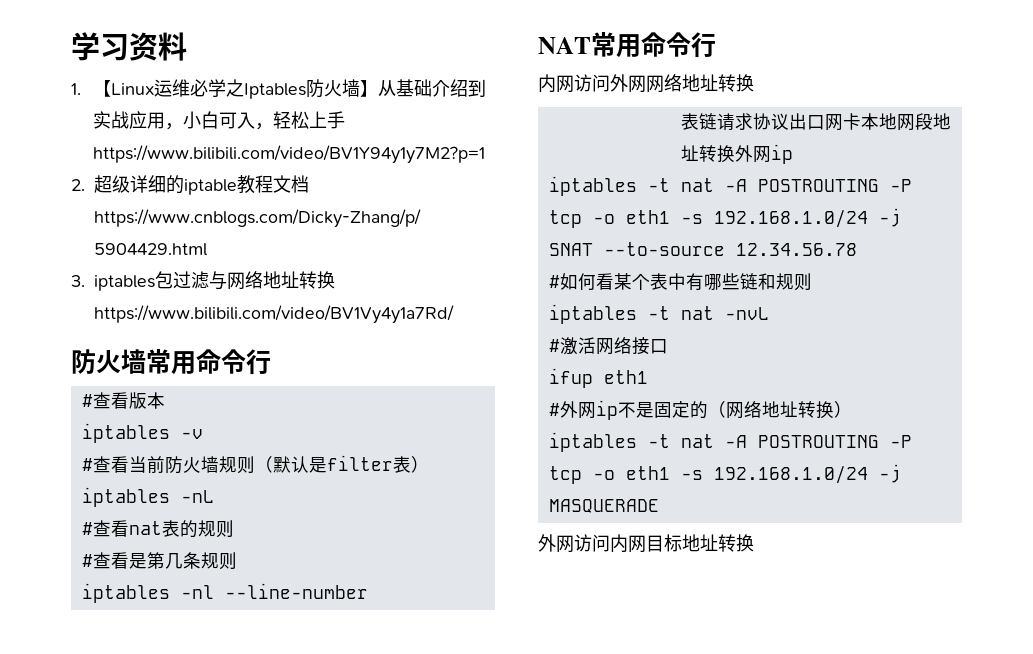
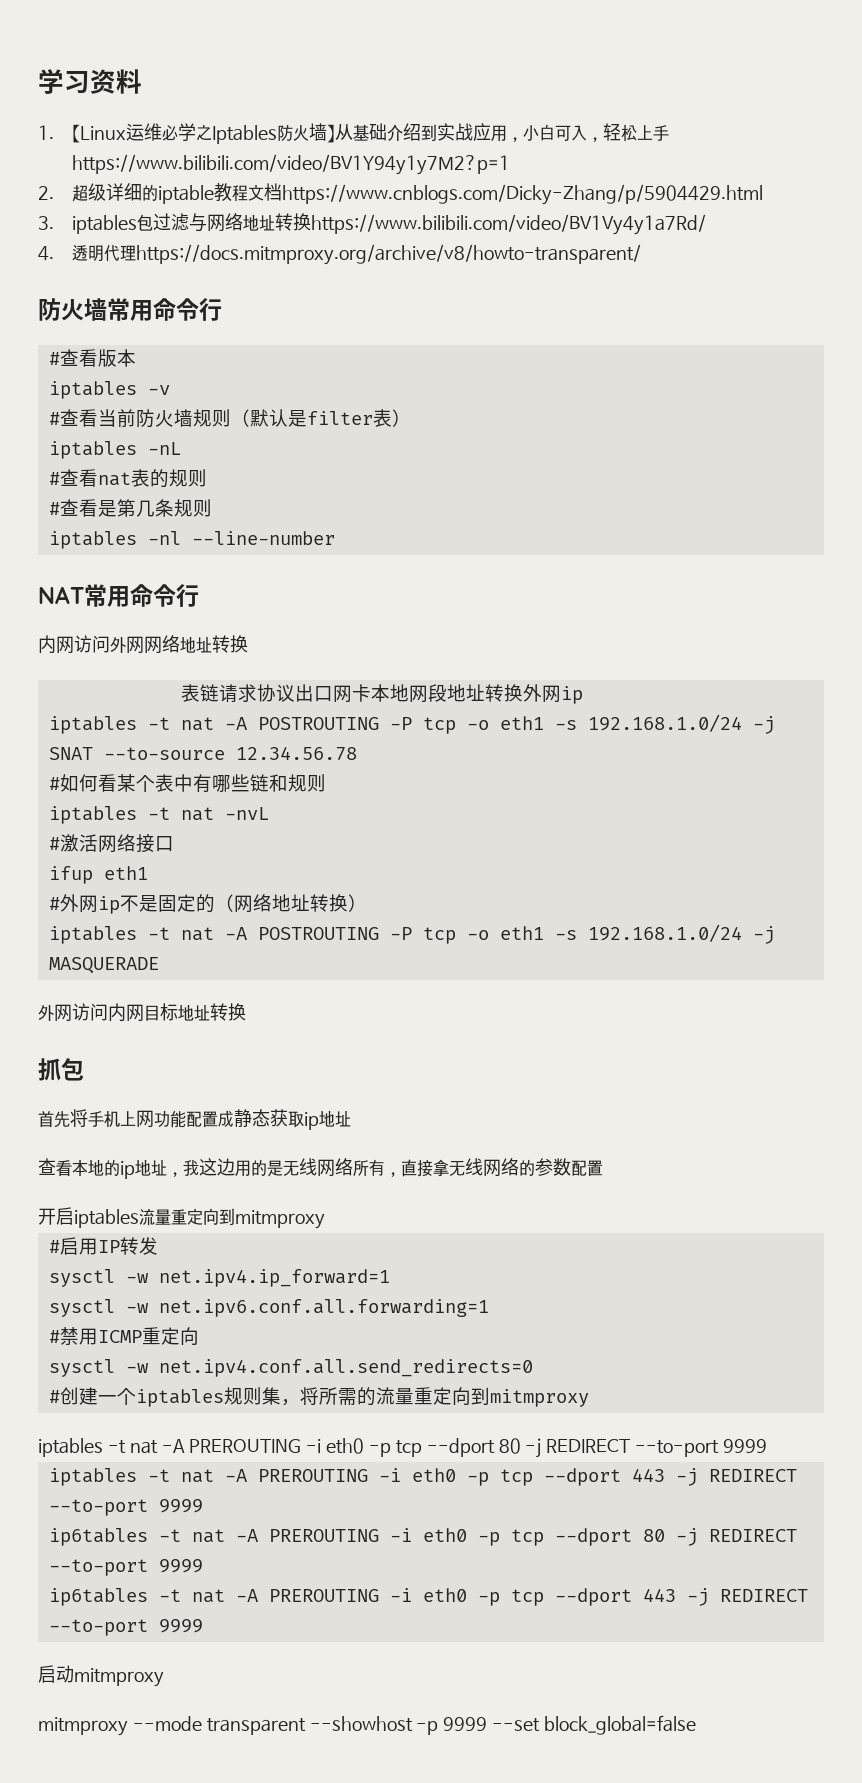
+ 4.透明代理https://docs.mitmproxy.org/archive/v8/howto-transparent/
+ 抓包
+ 首先将手机上网功能配置成静态获取ip地址
+ 查看本地的ip地址，我这边用的是无线网络所有，直接拿无线网络的参数配置
+ 开启iptables流量重定向到mitmproxy
+ #启用IP转发
+ sysctl -w net.ipv4.ip_forward=1
+ sysctl -w net.ipv6.conf.all.forwarding=1
+ #禁用ICMP重定向
+ sysctl -w net.ipv4.conf.all.send_redirects=0
+ #创建一个iptables规则集，将所需的流量重定向到mitmproxy
+ iptables -t nat -A PREROUTING -i eth0 -p tcp --dport 80 -j REDIRECT --to-port 9999
+ iptables -t nat -A PREROUTING -i eth0 -p tcp --dport 443 -j REDIRECT --to-port 9999
+ ip6tables -t nat -A PREROUTING -i eth0 -p tcp --dport 80 -j REDIRECT --to-port 9999
+ ip6tables -t nat -A PREROUTING -i eth0 -p tcp --dport 443 -j REDIRECT --to-port 9999
+ 启动mitmproxy
+ mitmproxy --mode transparent --showhost -p 9999 --set block_global=false

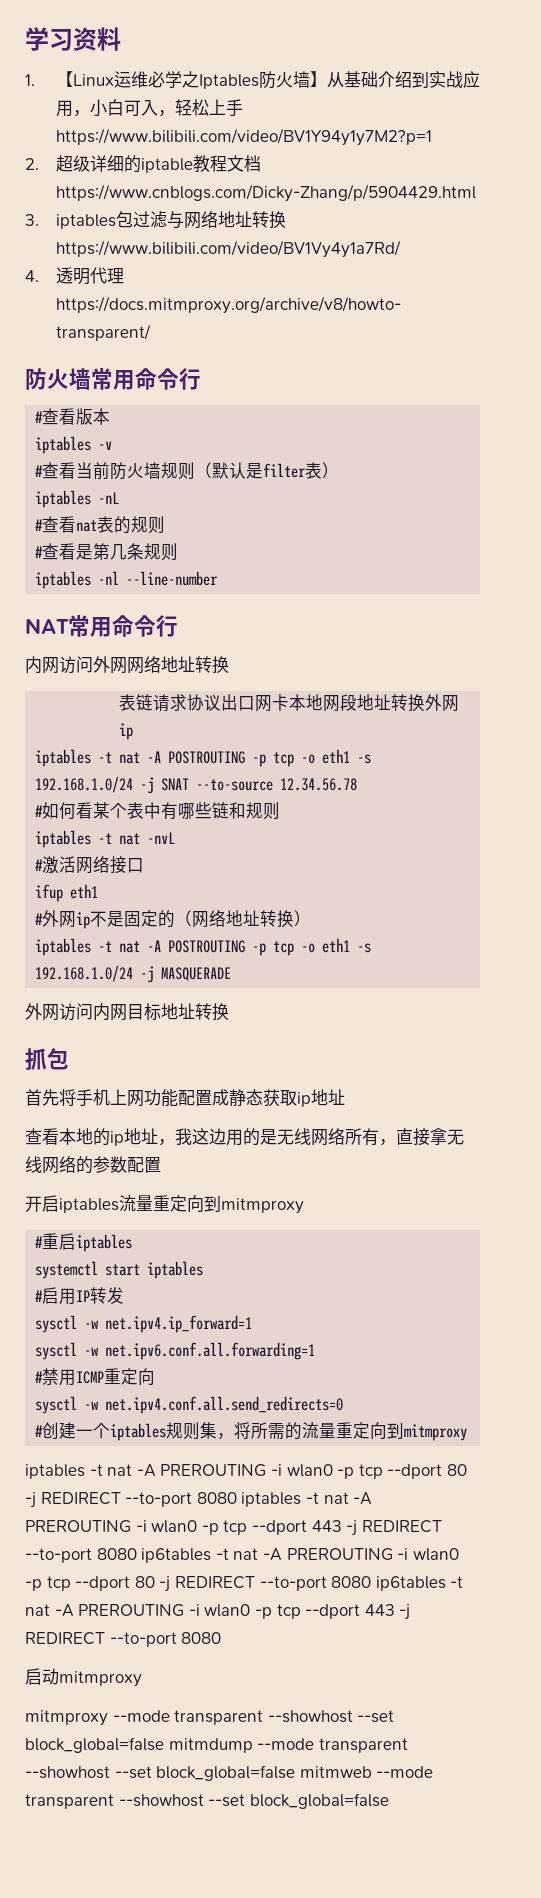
- iptables -t nat -A POSTROUTING -P tcp -o eth1 -s 192.168.1.0/24 -j SNAT --to-source 12.34.56.78
+ iptables -t nat -A POSTROUTING -p tcp -o eth1 -s 192.168.1.0/24 -j SNAT --to-source 12.34.56.78
- iptables -t nat -A POSTROUTING -P tcp -o eth1 -s 192.168.1.0/24 -j MASQUERADE
+ iptables -t nat -A POSTROUTING -p tcp -o eth1 -s 192.168.1.0/24 -j MASQUERADE
+ #重启iptables
+ systemctl start iptables
- iptables -t nat -A PREROUTING -i eth0 -p tcp --dport 80 -j REDIRECT --to-port 9999
- iptables -t nat -A PREROUTING -i eth0 -p tcp --dport 443 -j REDIRECT --to-port 9999
- ip6tables -t nat -A PREROUTING -i eth0 -p tcp --dport 80 -j REDIRECT --to-port 9999
- ip6tables -t nat -A PREROUTING -i eth0 -p tcp --dport 443 -j REDIRECT --to-port 9999
+ iptables -t nat -A PREROUTING -i wlan0 -p tcp --dport 80 -j REDIRECT --to-port 8080 iptables -t nat -A PREROUTING -i wlan0 -p tcp --dport 443 -j REDIRECT --to-port 8080 ip6tables -t nat -A PREROUTING -i wlan0 -p tcp --dport 80 -j REDIRECT --to-port 8080 ip6tables -t nat -A PREROUTING -i wlan0 -p tcp --dport 443 -j REDIRECT --to-port 8080
- mitmproxy --mode transparent --showhost -p 9999 --set block_global=false
+ mitmproxy --mode transparent --showhost --set block_global=false mitmdump --mode transparent --showhost --set block_global=false mitmweb --mode transparent --showhost --set block_global=false

